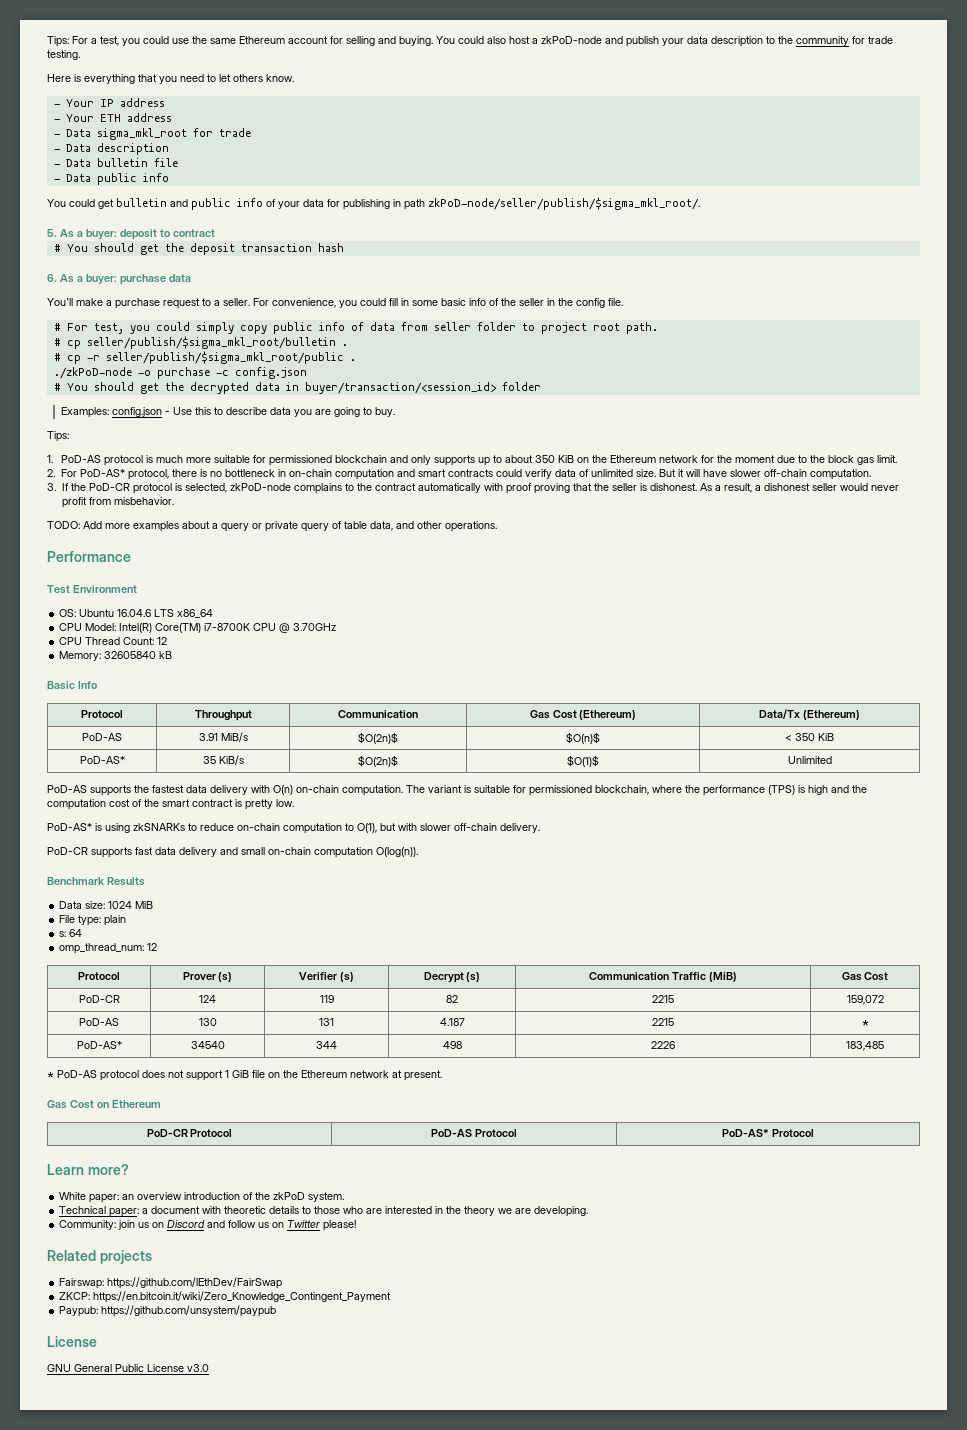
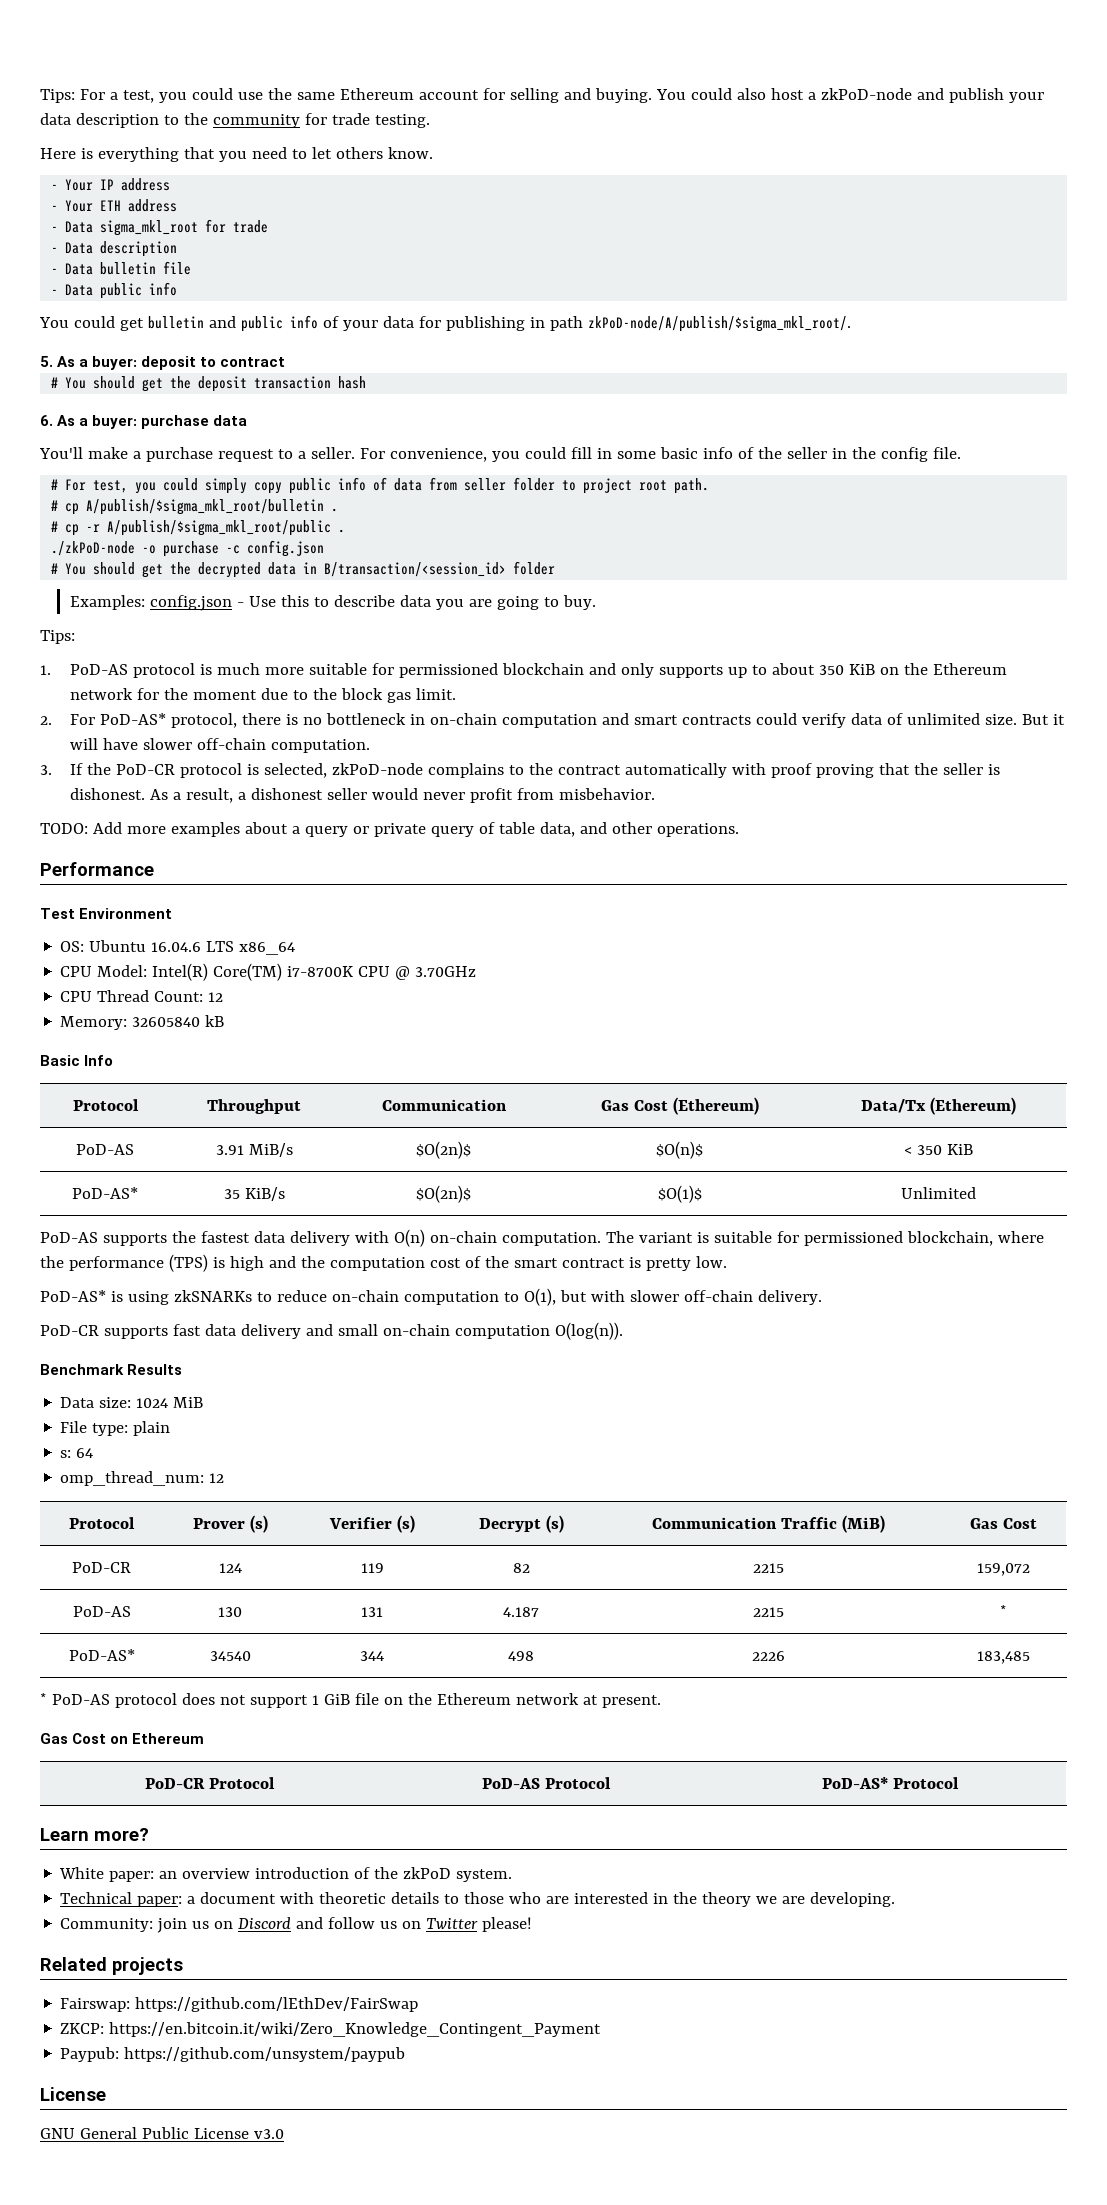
- You could get bulletin and public info of your data for publishing in path zkPoD-node/seller/publish/$sigma_mkl_root/.
+ You could get bulletin and public info of your data for publishing in path zkPoD-node/A/publish/$sigma_mkl_root/.
- # cp seller/publish/$sigma_mkl_root/bulletin .
+ # cp A/publish/$sigma_mkl_root/bulletin .
- # cp -r seller/publish/$sigma_mkl_root/public .
+ # cp -r A/publish/$sigma_mkl_root/public .
- # You should get the decrypted data in buyer/transaction/<session_id> folder
+ # You should get the decrypted data in B/transaction/<session_id> folder

